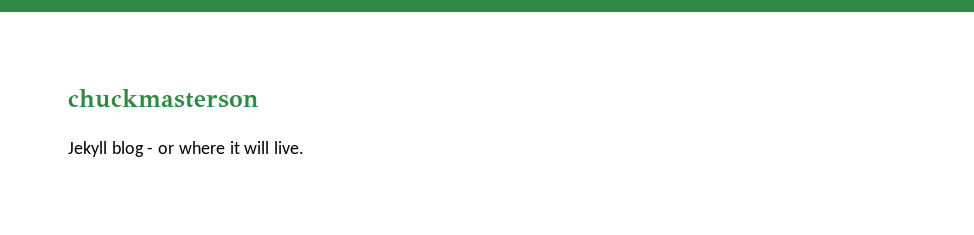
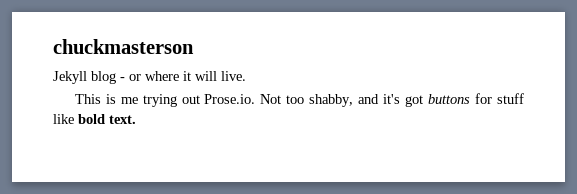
+ This is me trying out Prose.io. Not too shabby, and it's got buttons for stuff like bold text.

